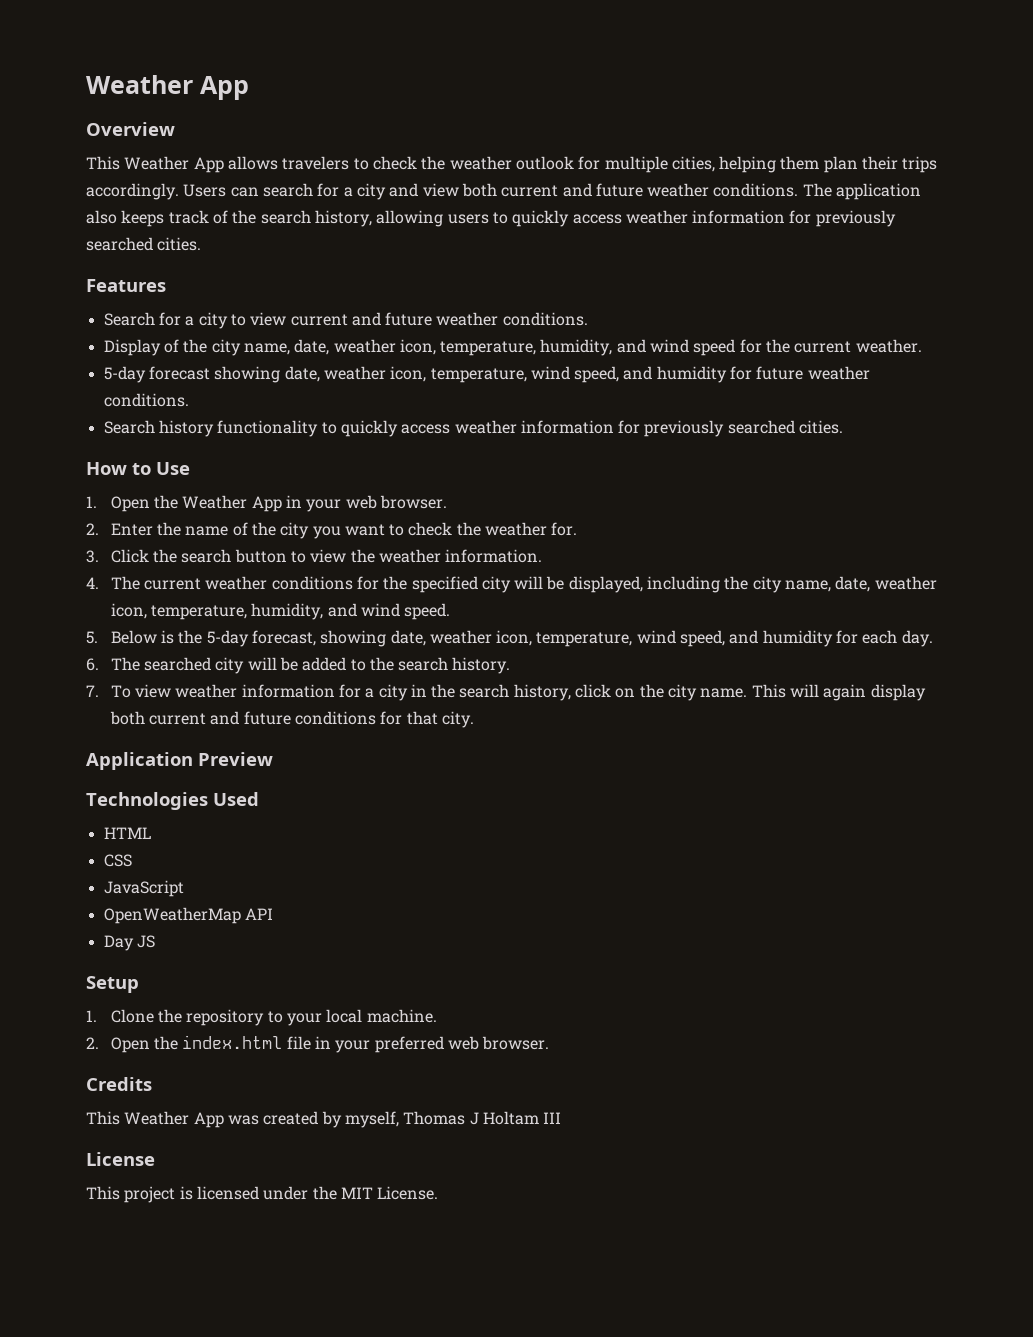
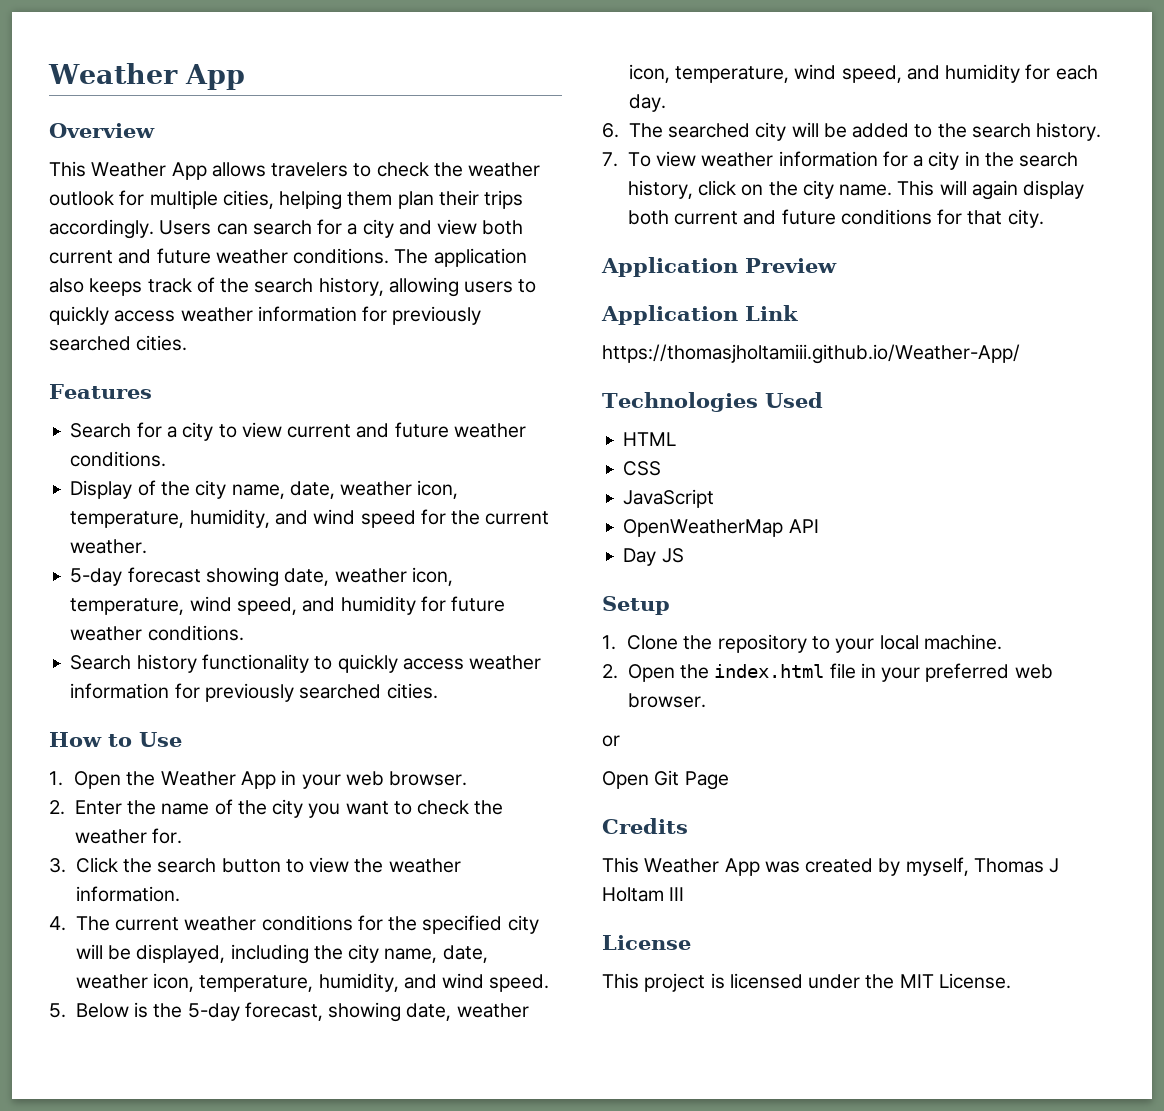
+ Application Link
+ https://thomasjholtamiii.github.io/Weather-App/
+ or
+ Open Git Page

